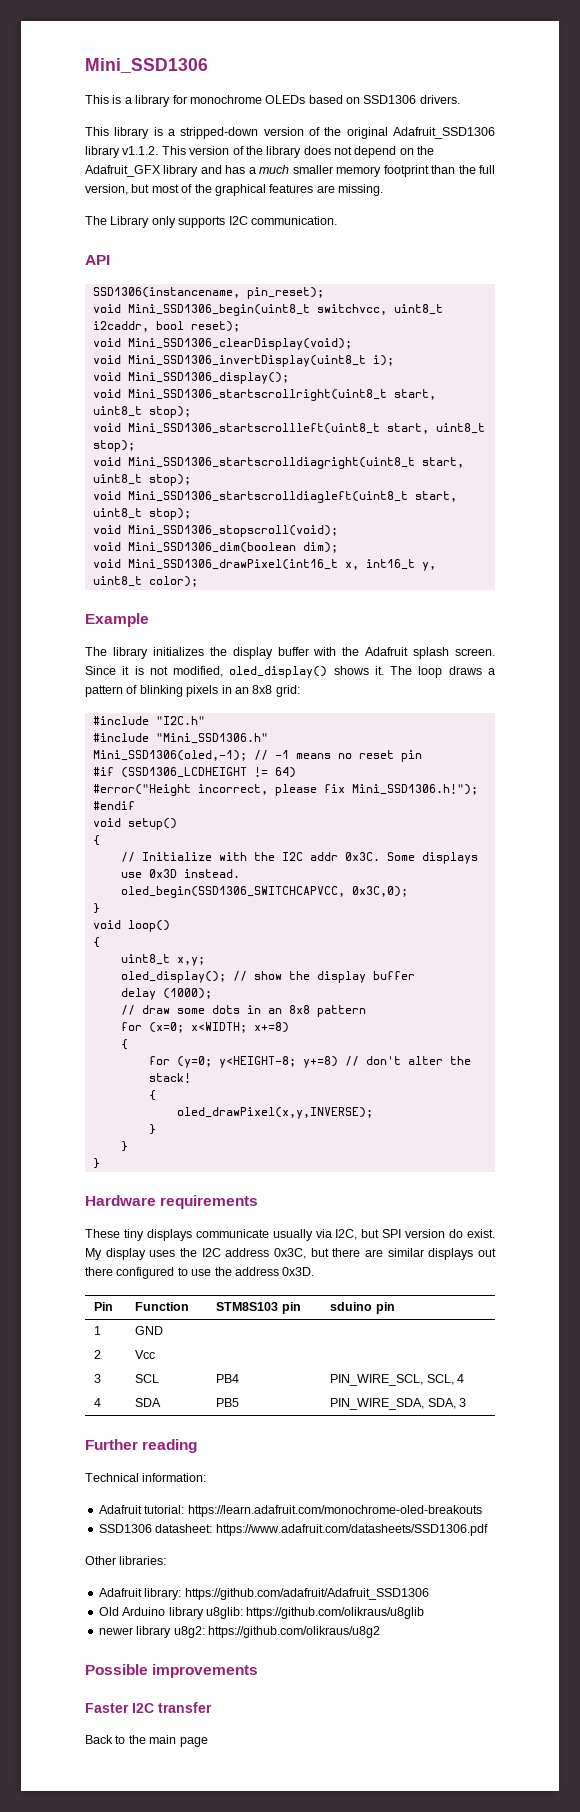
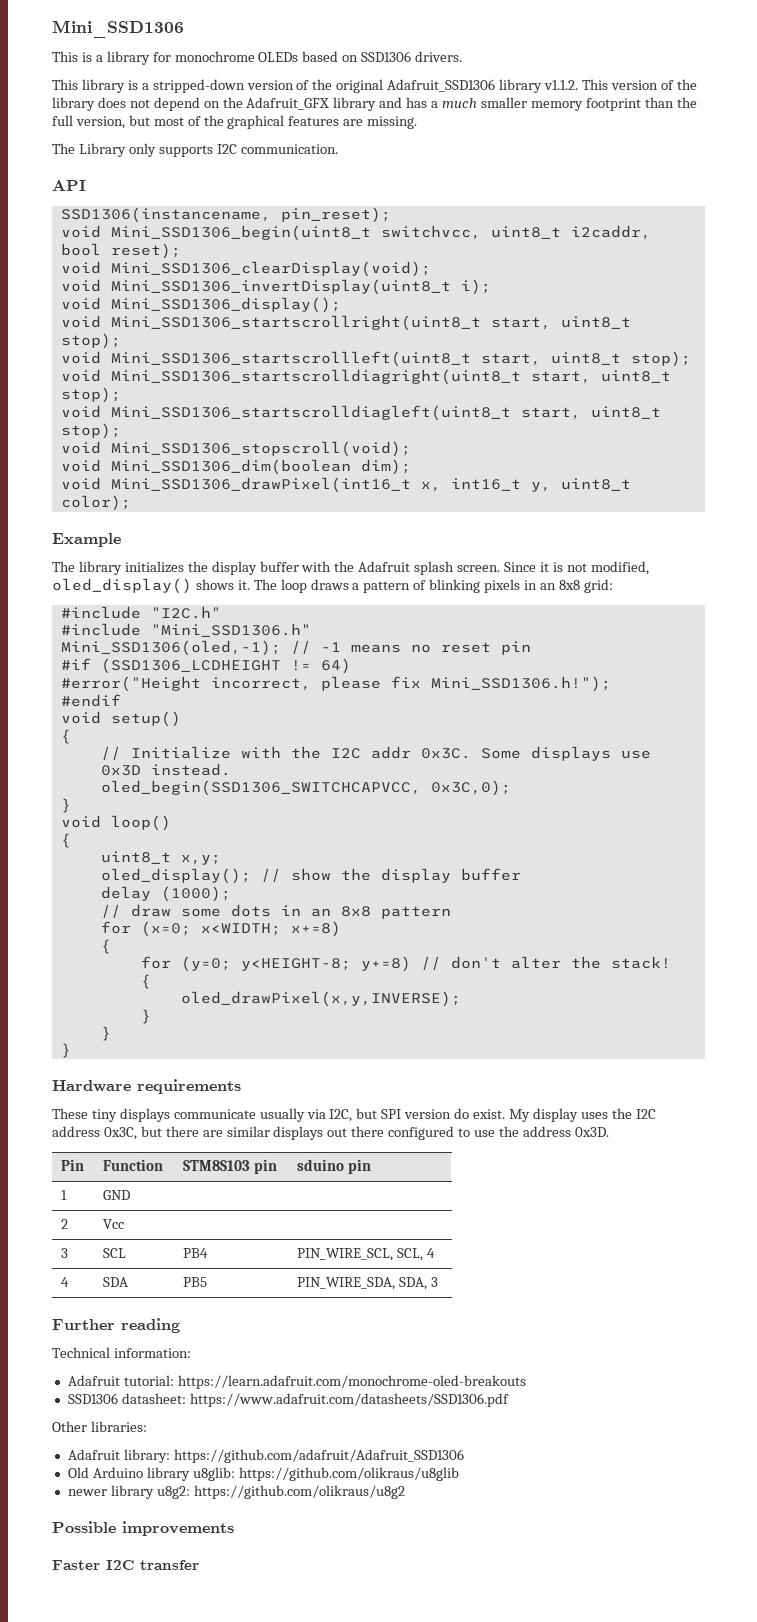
- Back to the main page

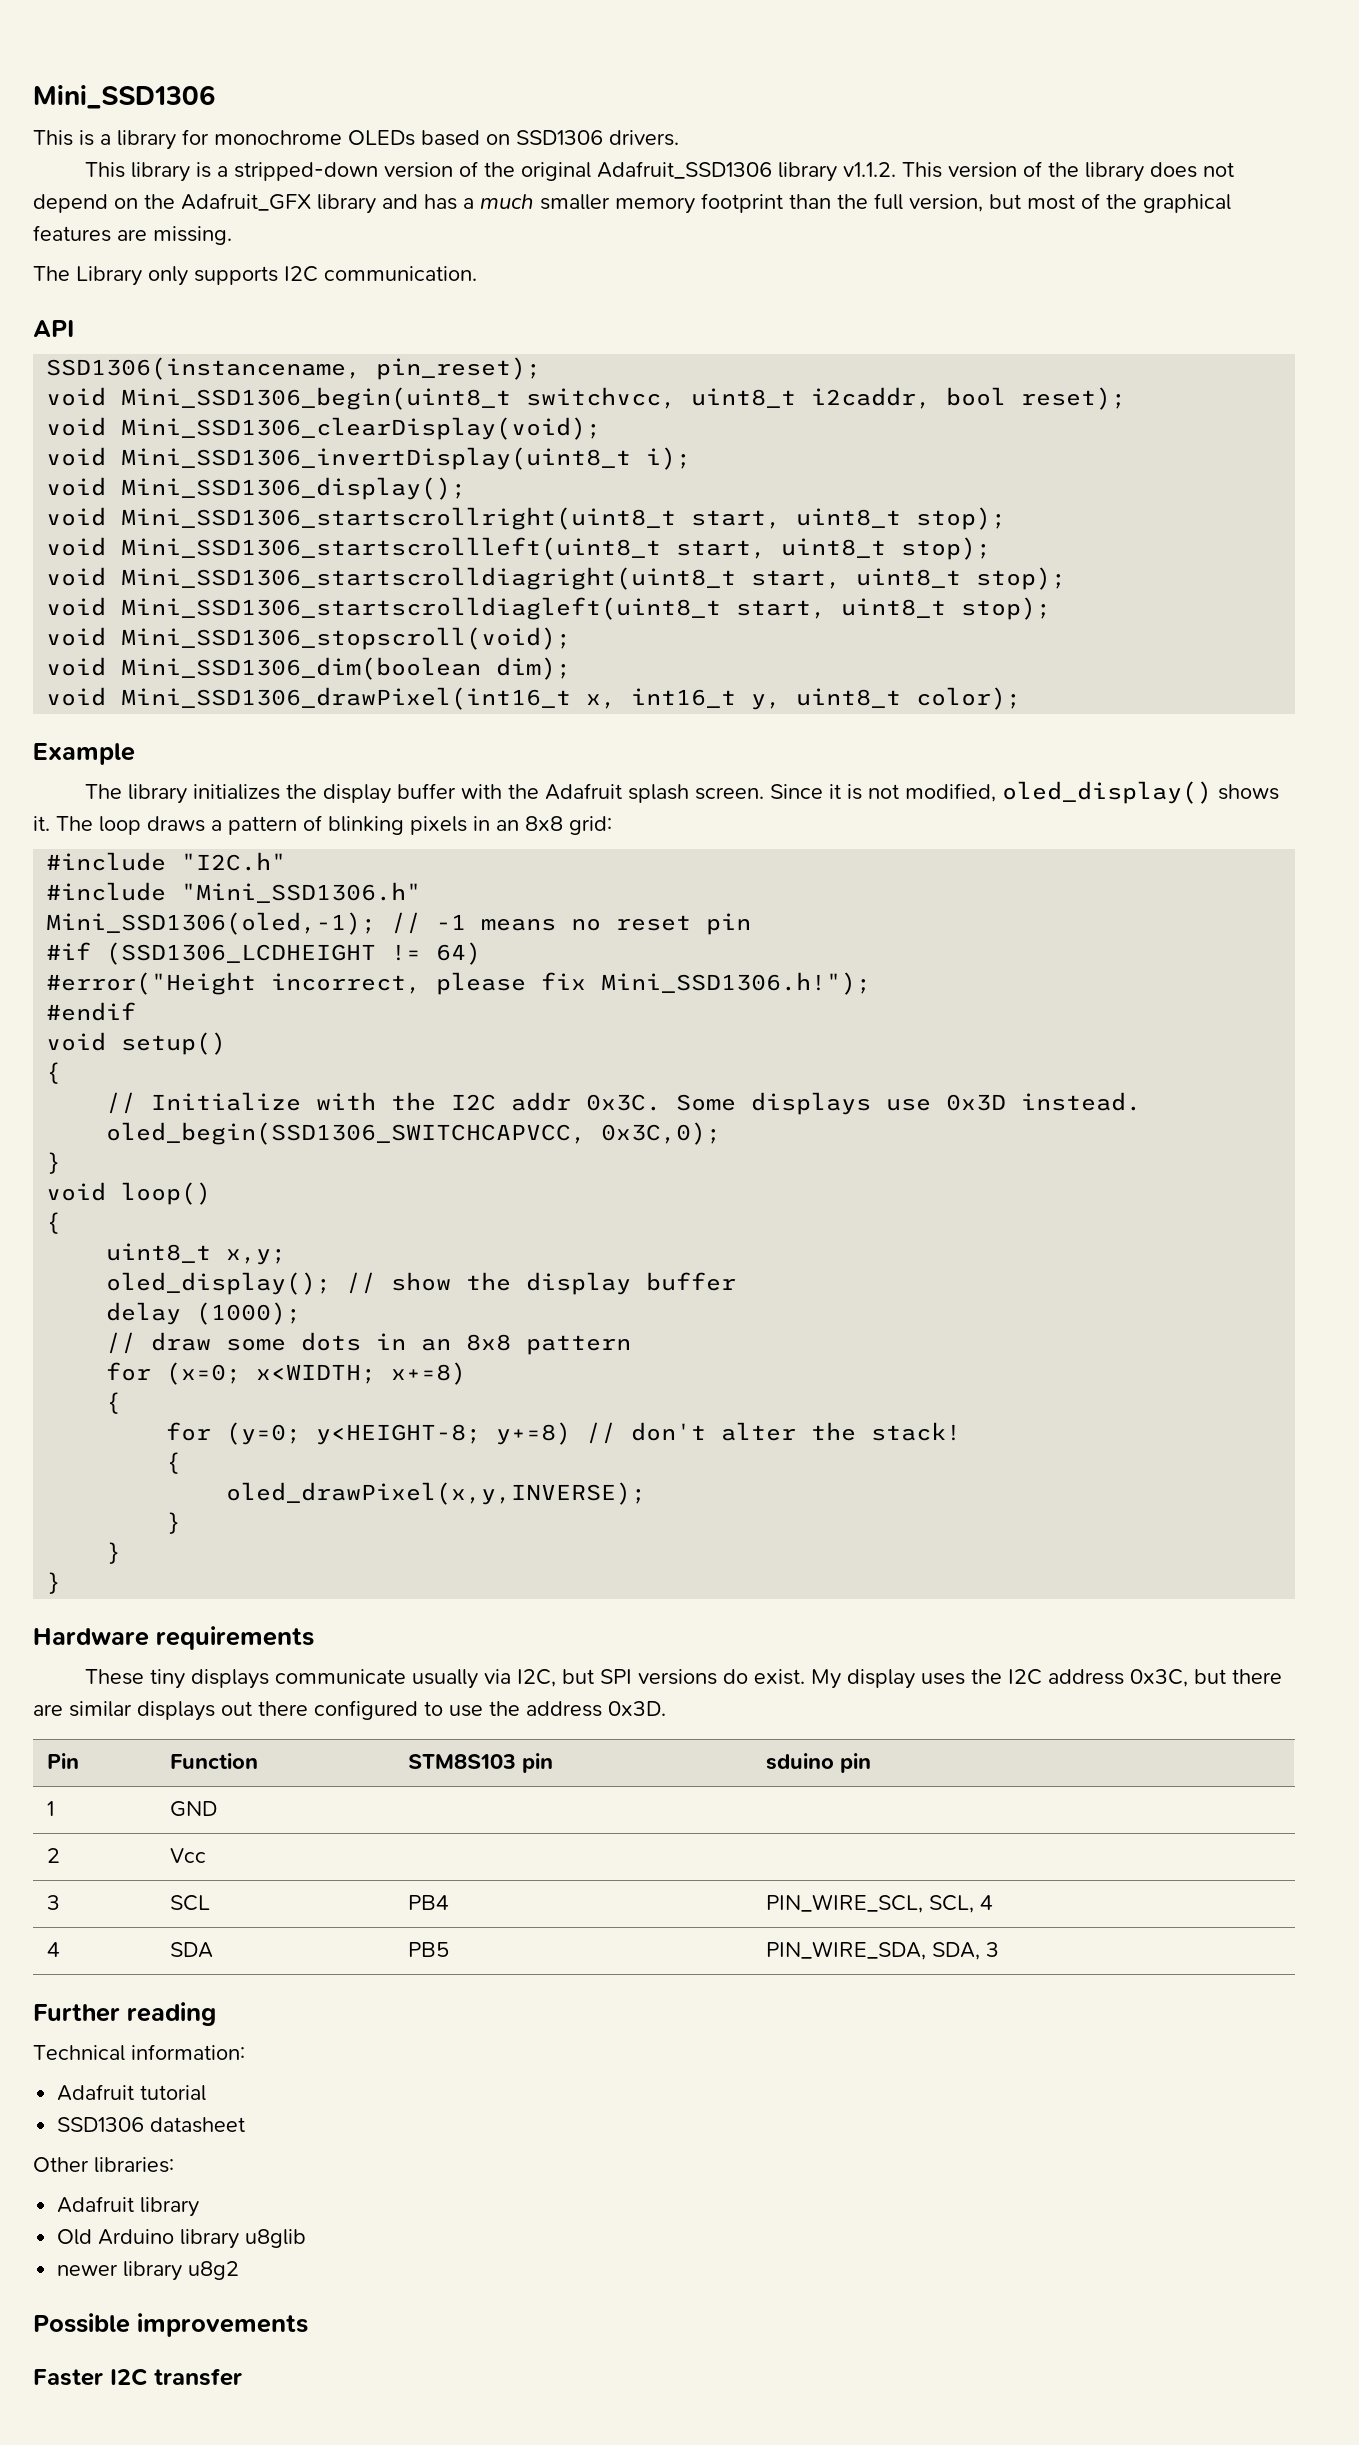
- These tiny displays communicate usually via I2C, but SPI version do exist.
+ These tiny displays communicate usually via I2C, but SPI versions do exist.
- Adafruit tutorial: https://learn.adafruit.com/monochrome-oled-breakouts
- SSD1306 datasheet: https://www.adafruit.com/datasheets/SSD1306.pdf
+ Adafruit tutorial
+ SSD1306 datasheet
- Adafruit library: https://github.com/adafruit/Adafruit_SSD1306
+ Adafruit library
- Old Arduino library u8glib: https://github.com/olikraus/u8glib
+ Old Arduino library u8glib
- newer library u8g2: https://github.com/olikraus/u8g2
+ newer library u8g2

